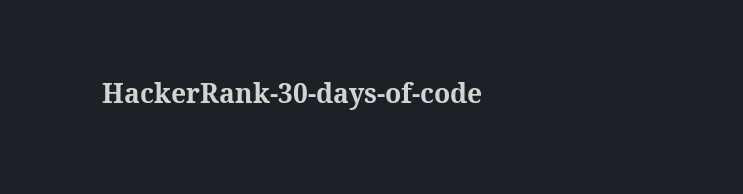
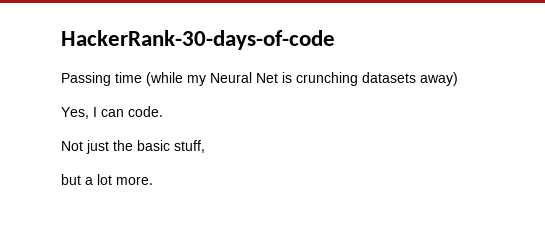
+ Passing time (while my Neural Net is crunching datasets away)
+ Yes, I can code.
+ Not just the basic stuff,
+ but a lot more.

